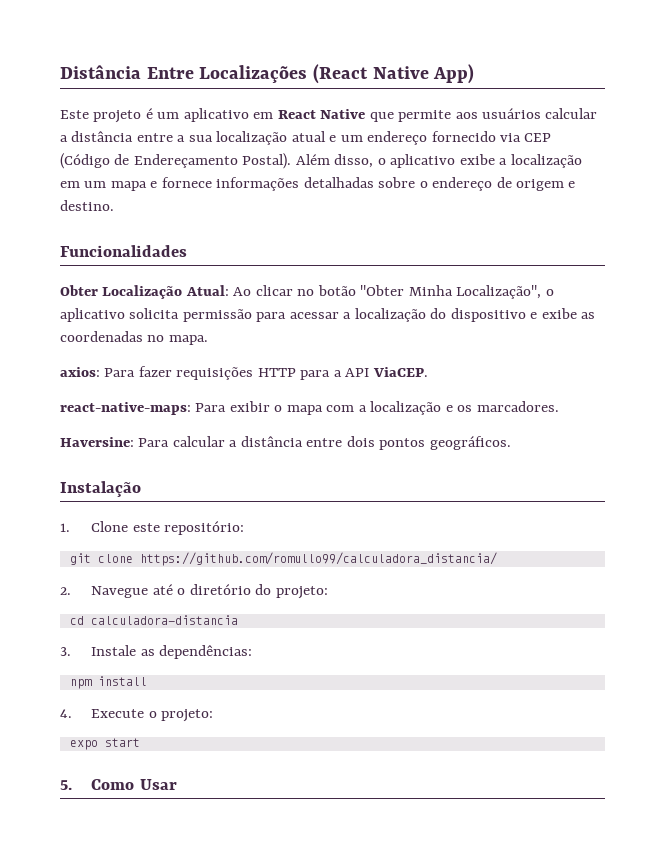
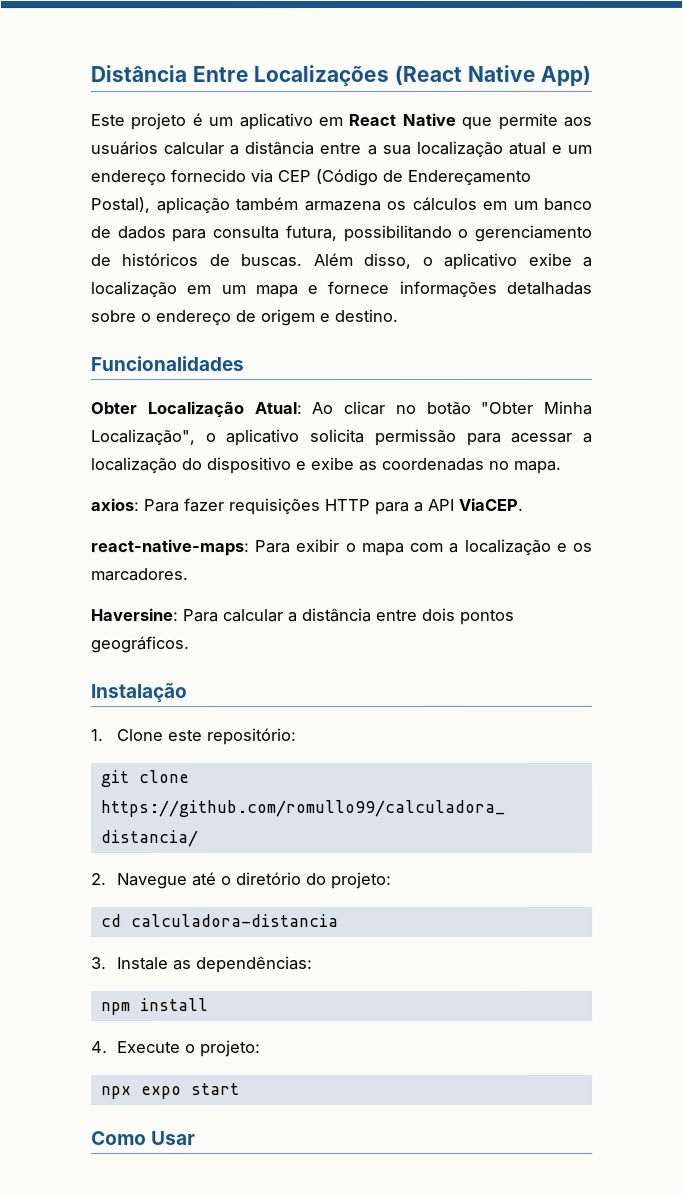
- Este projeto é um aplicativo em React Native que permite aos usuários calcular a distância entre a sua localização atual e um endereço fornecido via CEP (Código de Endereçamento Postal).
+ Este projeto é um aplicativo em React Native que permite aos usuários calcular a distância entre a sua localização atual e um endereço fornecido via CEP (Código de Endereçamento Postal), aplicação também armazena os cálculos em um banco de dados para consulta futura, possibilitando o gerenciamento de históricos de buscas.
- expo start
+ npx expo start
- 5. Como Usar
+ Como Usar

